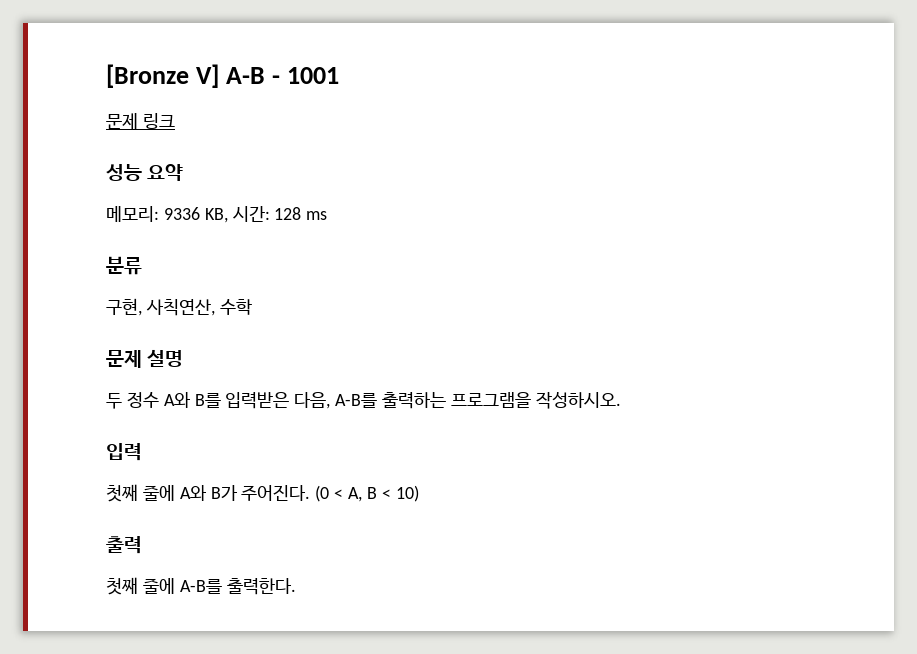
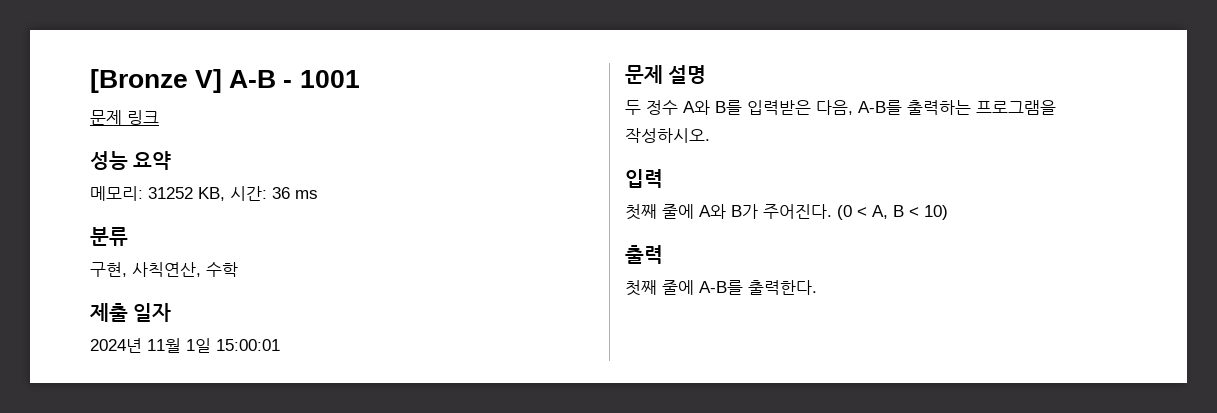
- 메모리: 9336 KB, 시간: 128 ms
+ 메모리: 31252 KB, 시간: 36 ms
+ 제출 일자
+ 2024년 11월 1일 15:00:01

